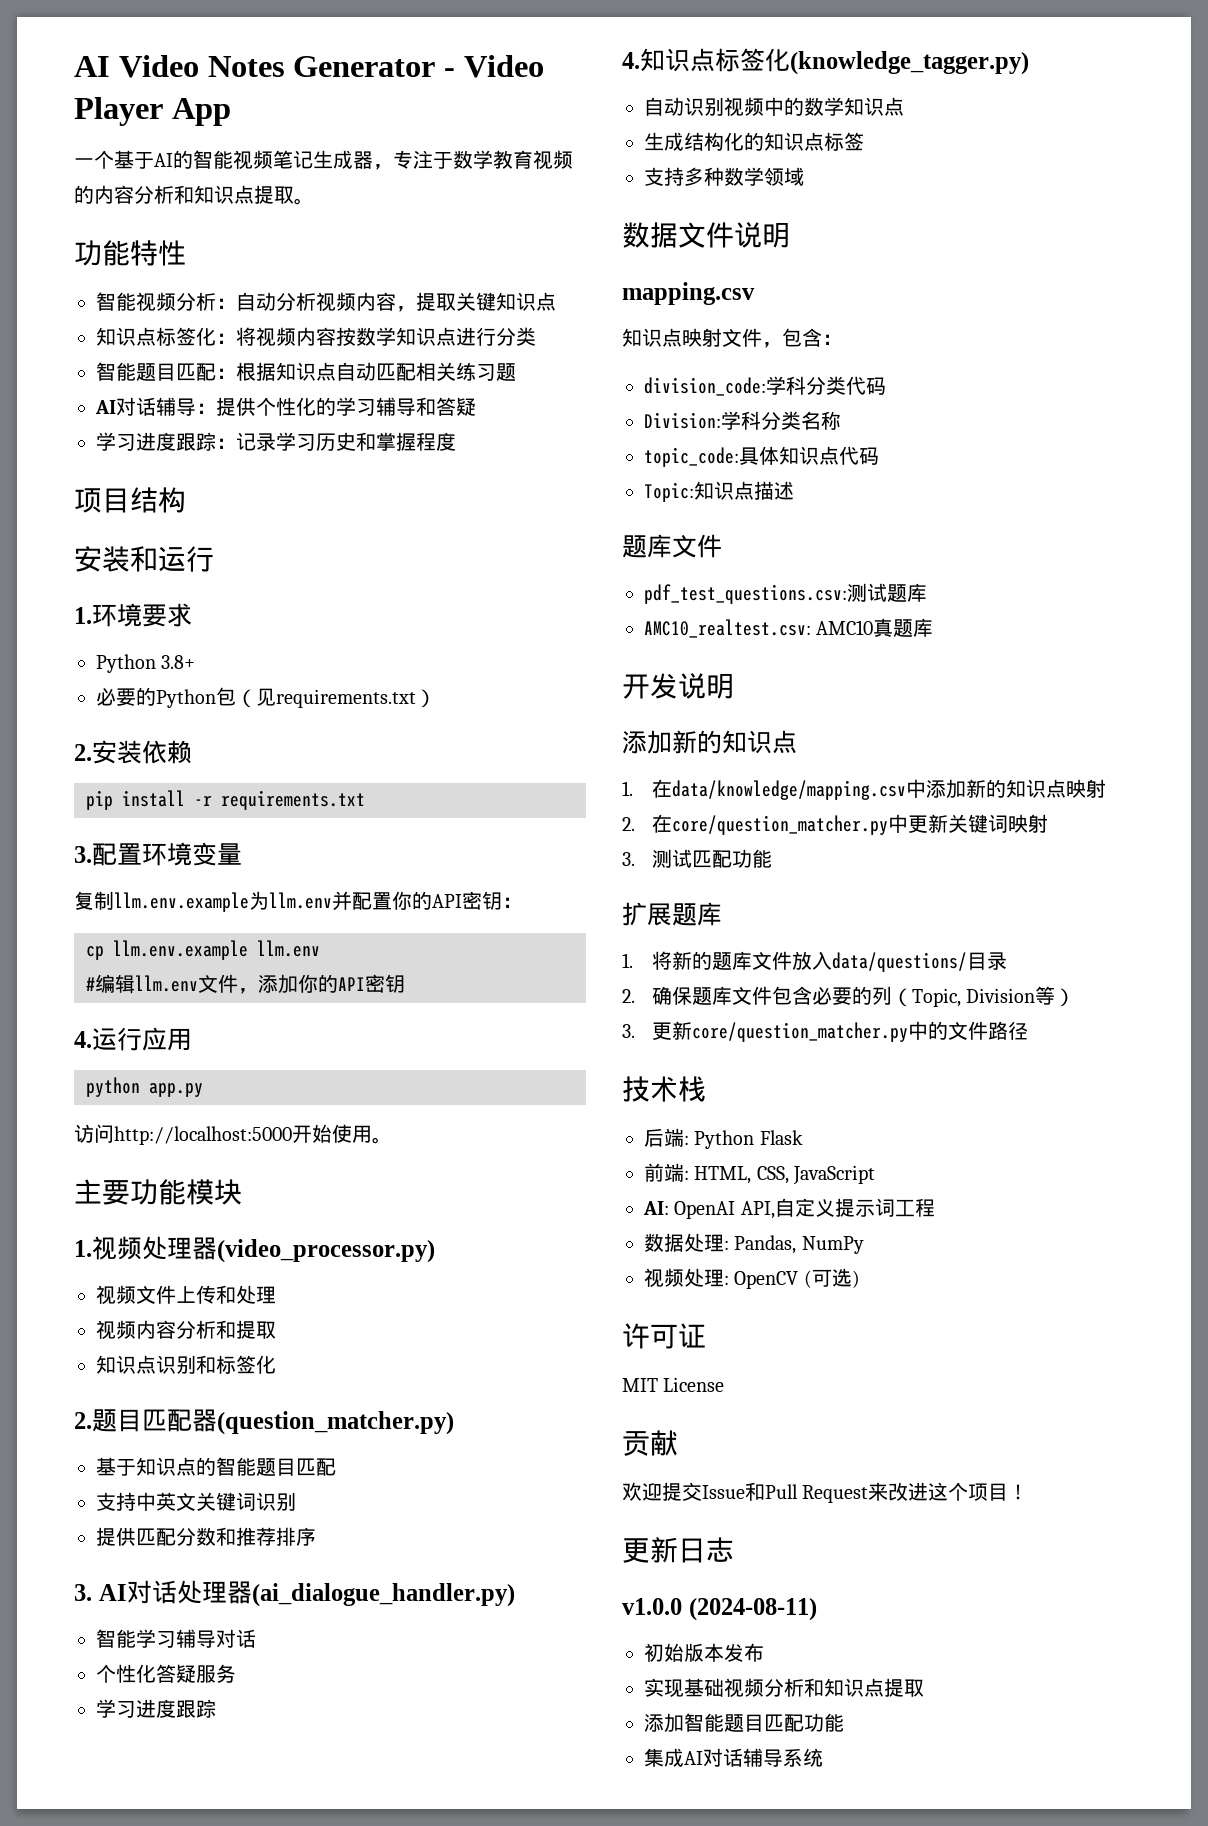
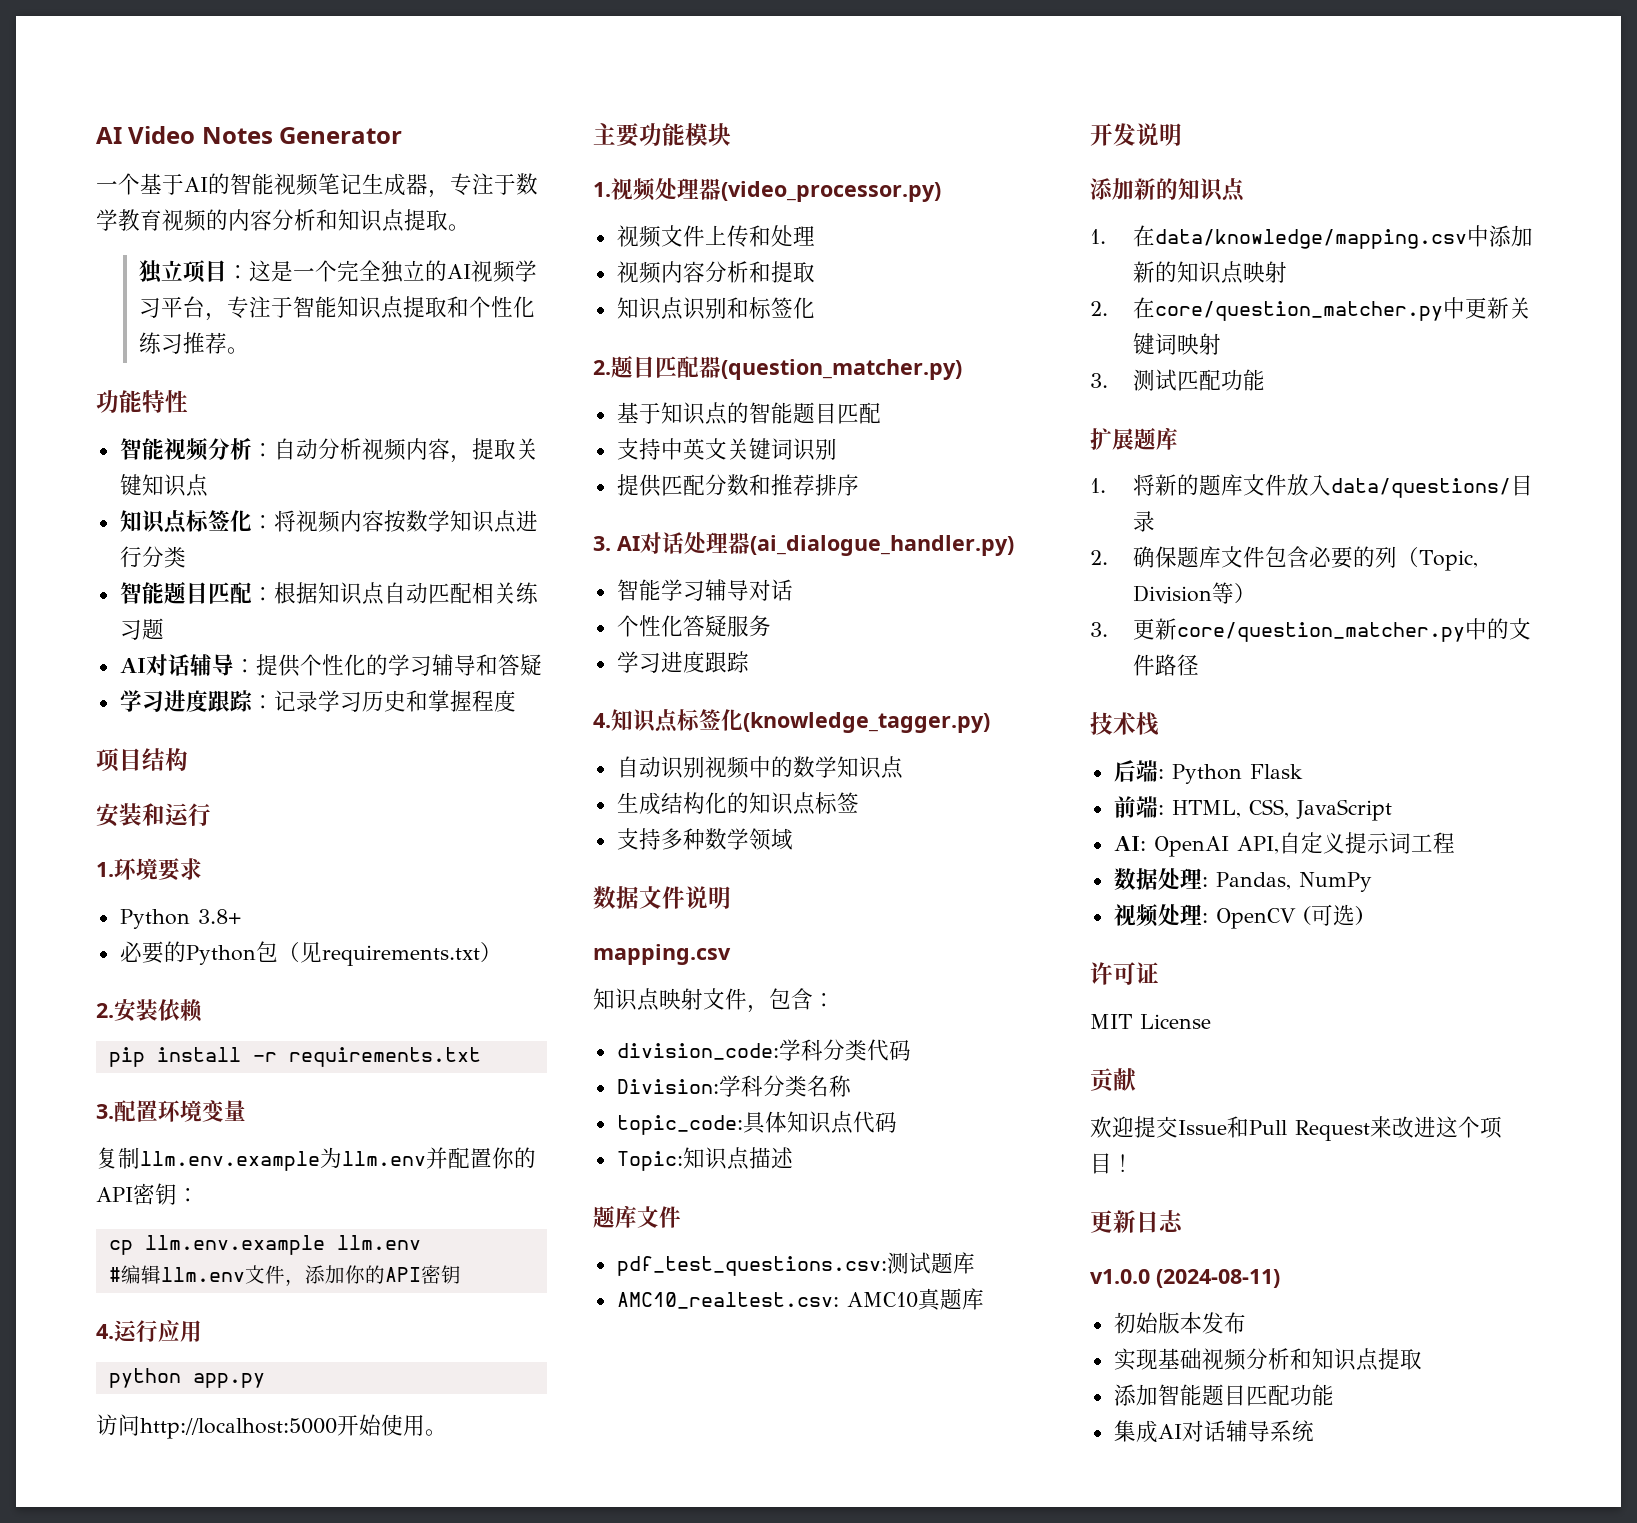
- AI Video Notes Generator - Video Player App
+ AI Video Notes Generator
+ 独立项目：这是一个完全独立的AI视频学习平台，专注于智能知识点提取和个性化练习推荐。

